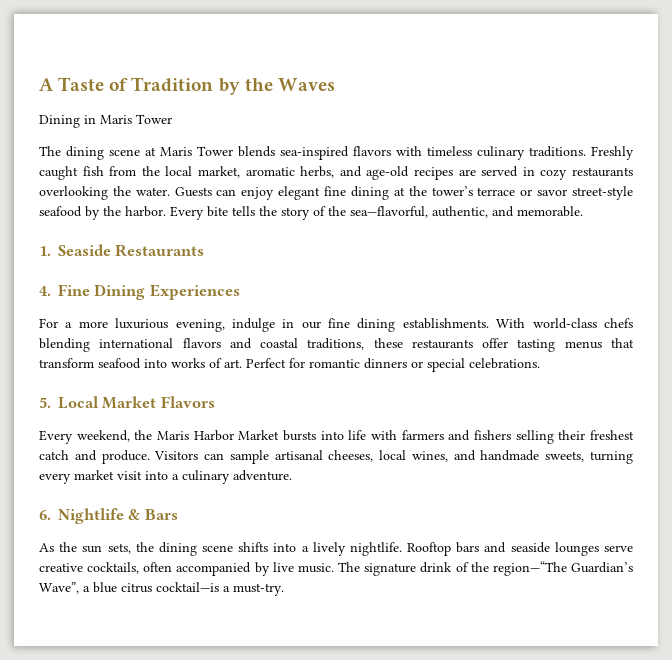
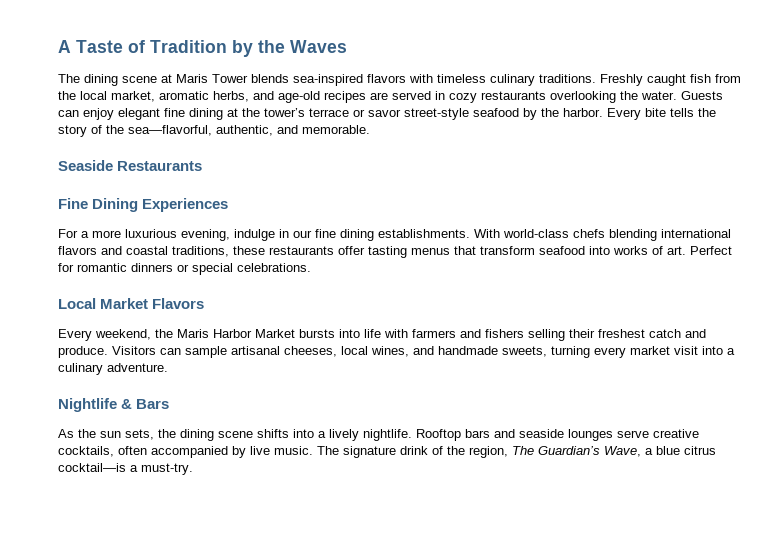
- Dining in Maris Tower
- 1. Seaside Restaurants
+ Seaside Restaurants
- 4. Fine Dining Experiences
+ Fine Dining Experiences
- 5. Local Market Flavors
+ Local Market Flavors
- 6. Nightlife & Bars
+ Nightlife & Bars
- The signature drink of the region—“The Guardian’s Wave”, a blue citrus cocktail—is a must-try.
+ The signature drink of the region, The Guardian’s Wave, a blue citrus cocktail—is a must-try.

